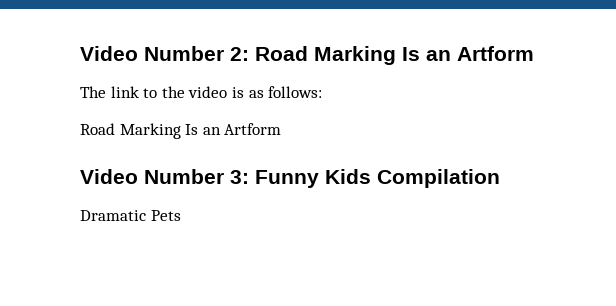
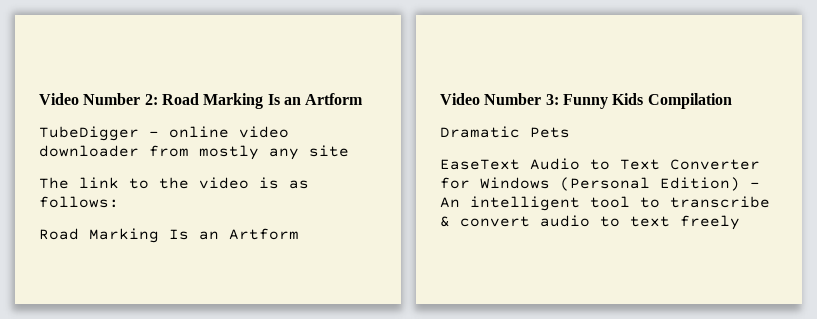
+ TubeDigger - online video downloader from mostly any site
+ EaseText Audio to Text Converter for Windows (Personal Edition) - An intelligent tool to transcribe & convert audio to text freely

